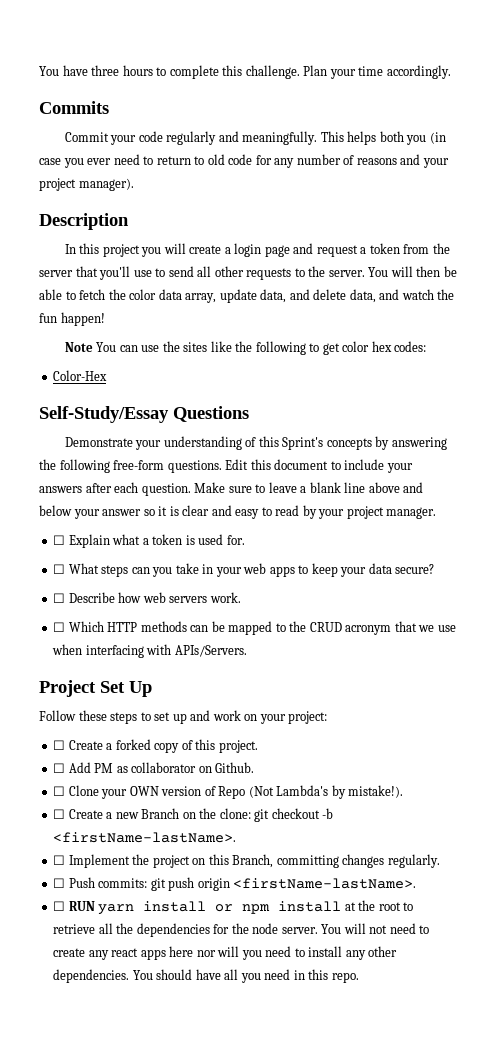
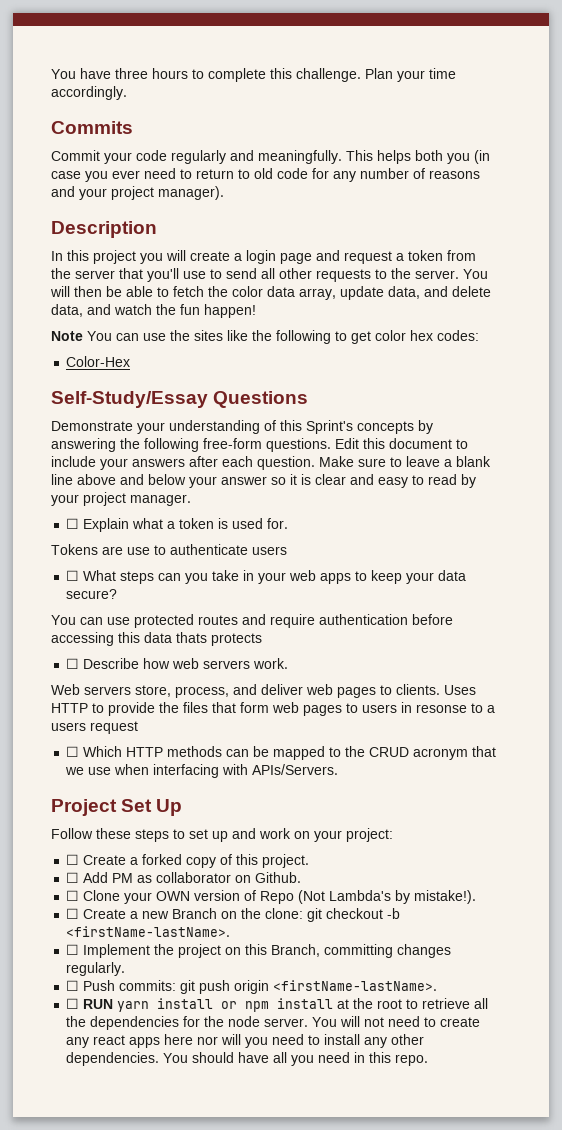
+ Tokens are use to authenticate users
+ You can use protected routes and require authentication before accessing this data thats protects
+ Web servers store, process, and deliver web pages to clients. Uses HTTP to provide the files that form web pages to users in resonse to a users request

